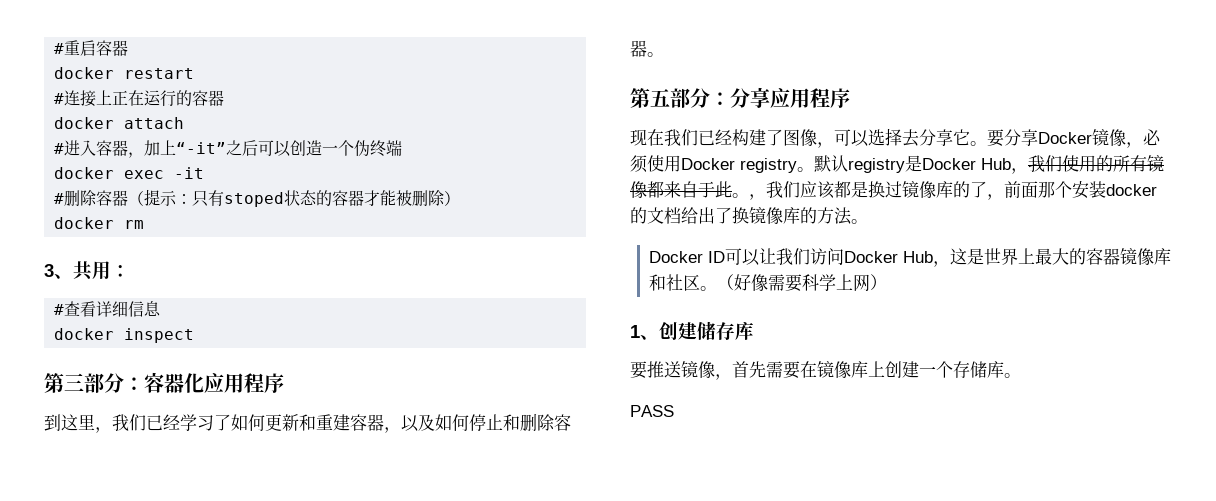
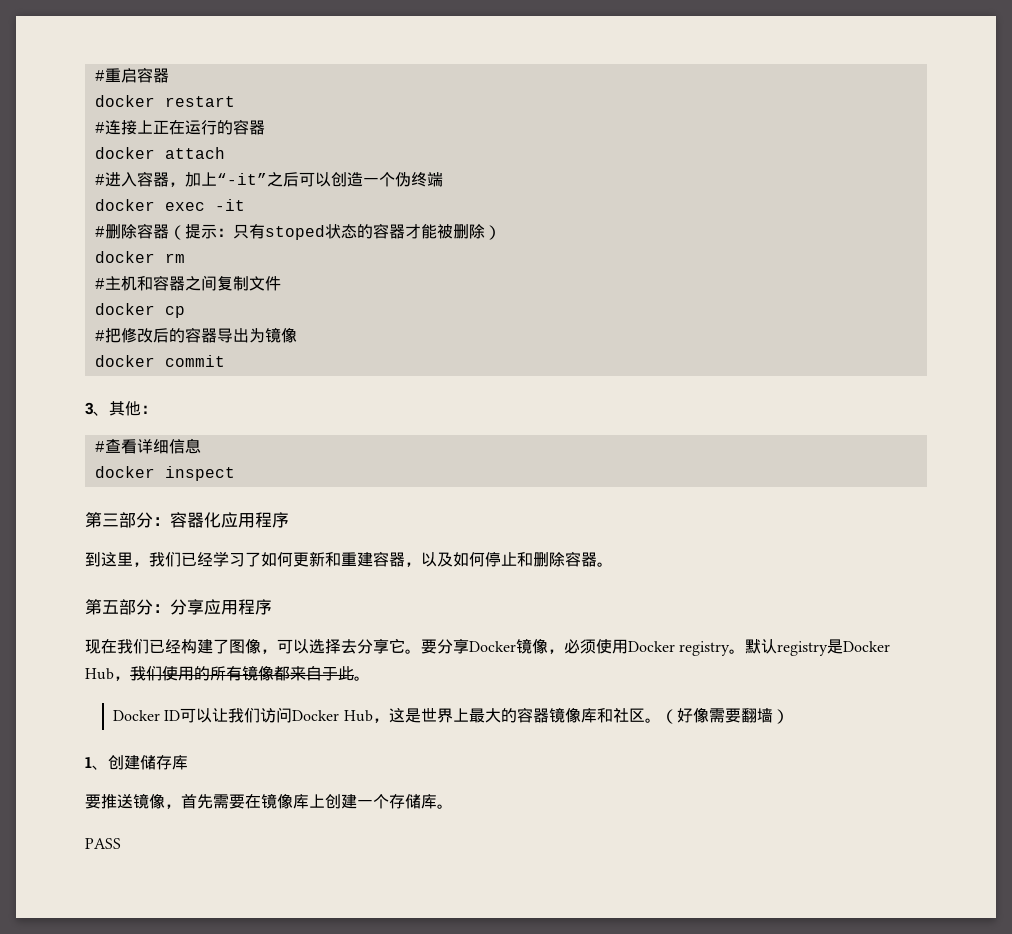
+ #主机和容器之间复制文件
+ docker cp
+ #把修改后的容器导出为镜像
+ docker commit
- 3、共用：
+ 3、其他：
- ，我们应该都是换过镜像库的了，前面那个安装docker的文档给出了换镜像库的方法。
- （好像需要科学上网）
+ （好像需要翻墙）

